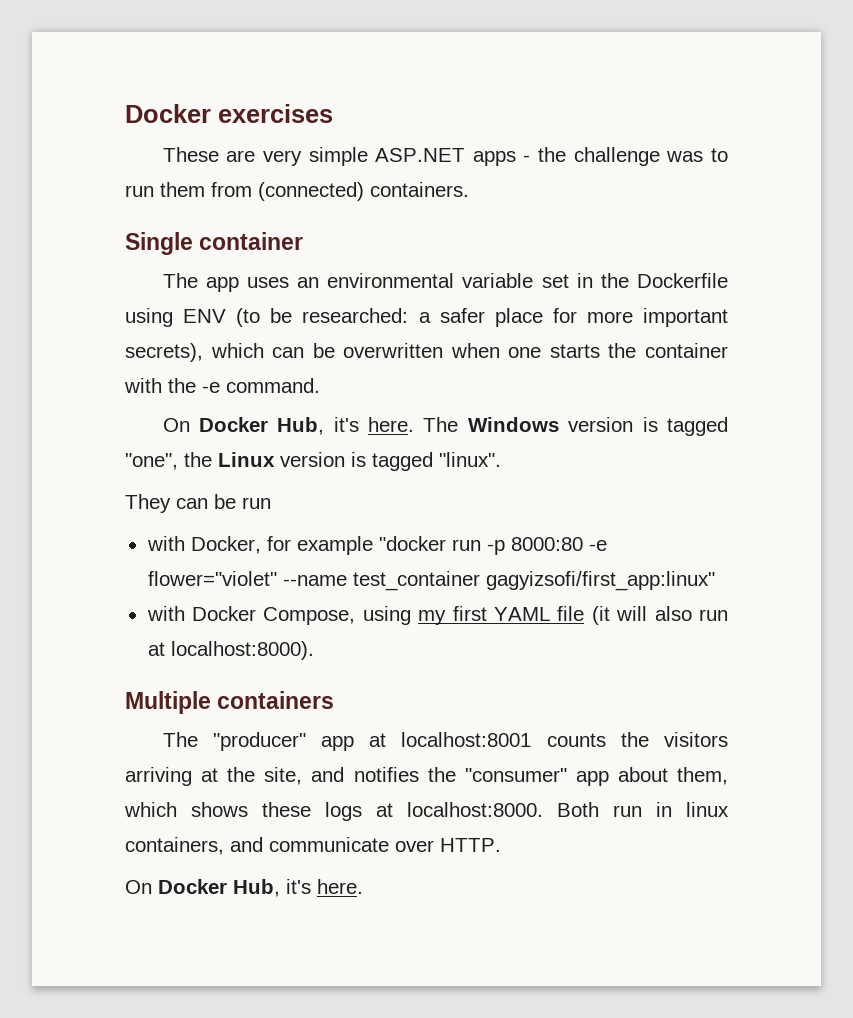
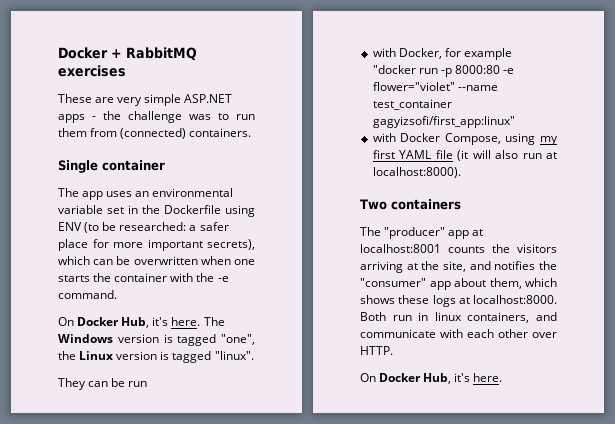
- Docker exercises
+ Docker + RabbitMQ exercises
- Multiple containers
+ Two containers
- Both run in linux containers, and communicate over HTTP.
+ Both run in linux containers, and communicate with each other over HTTP.

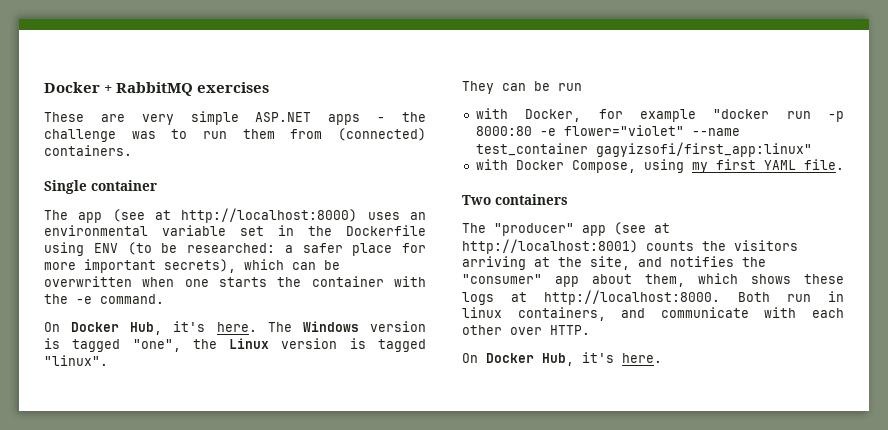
- The app uses an environmental variable set in the Dockerfile using ENV (to be researched: a safer place for more important secrets), which can be overwritten when one starts the container with the -e command.
+ The app (see at http://localhost:8000) uses an environmental variable set in the Dockerfile using ENV (to be researched: a safer place for more important secrets), which can be overwritten when one starts the container with the -e command.
- with Docker Compose, using my first YAML file (it will also run at localhost:8000).
+ with Docker Compose, using my first YAML file.
- The "producer" app at localhost:8001 counts the visitors arriving at the site, and notifies the "consumer" app about them, which shows these logs at localhost:8000.
+ The "producer" app (see at http://localhost:8001) counts the visitors arriving at the site, and notifies the "consumer" app about them, which shows these logs at http://localhost:8000.

